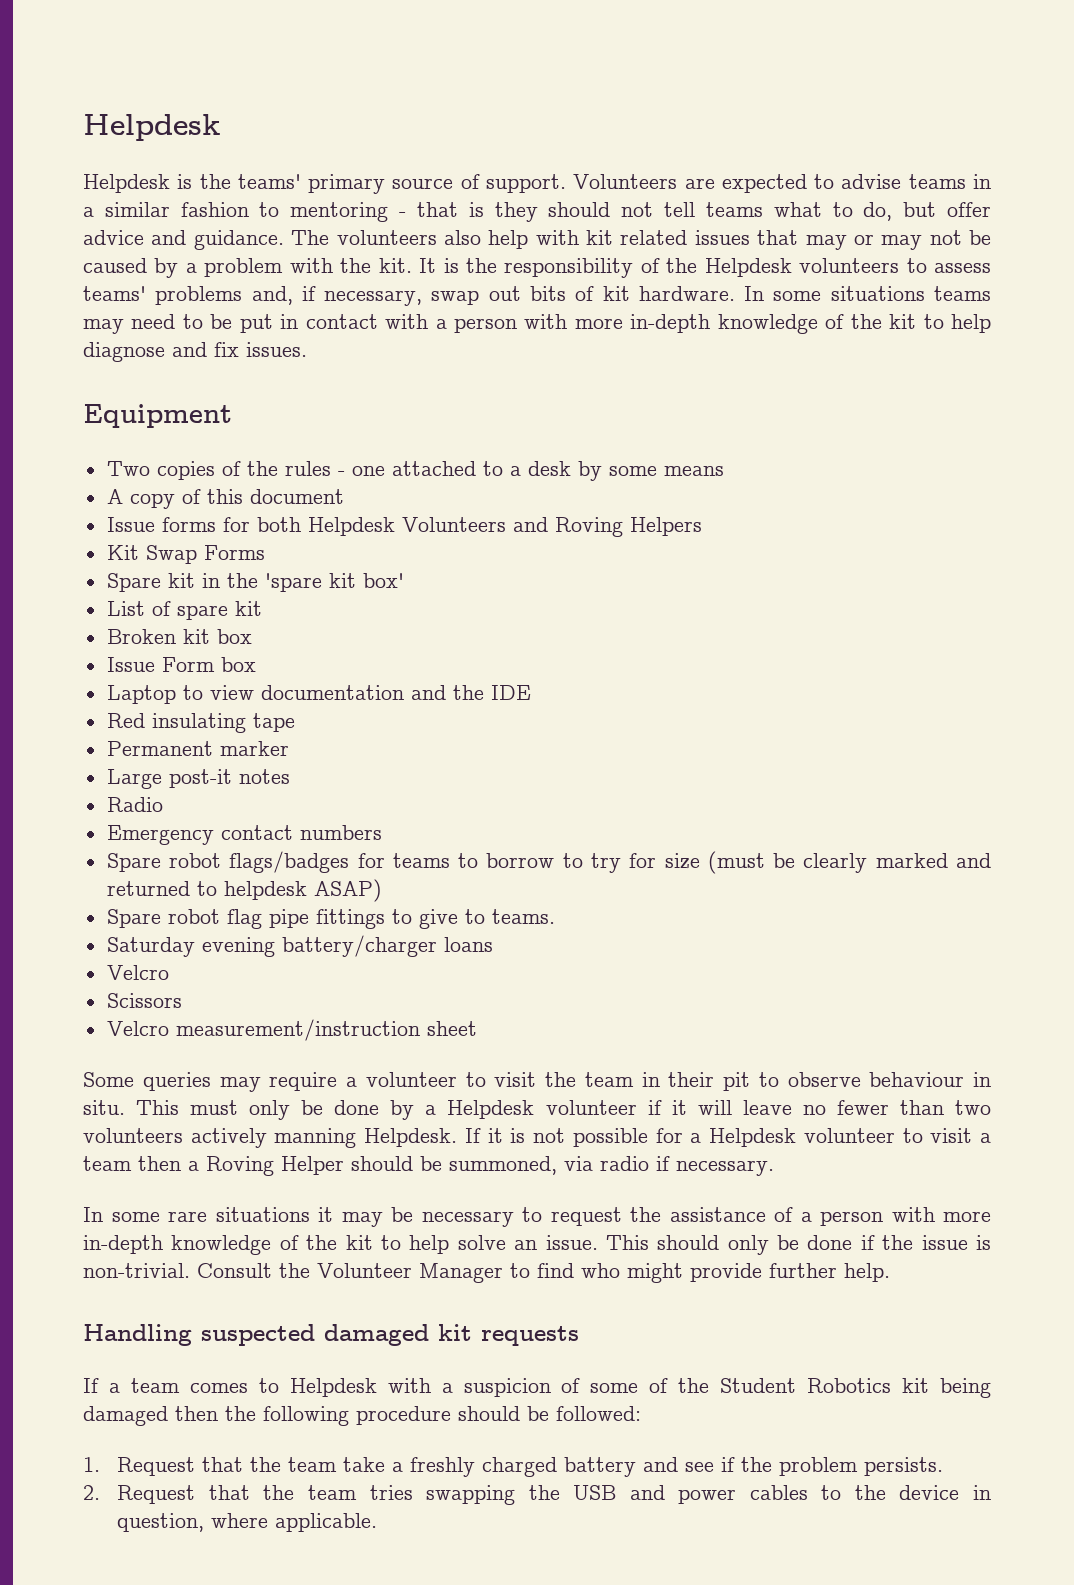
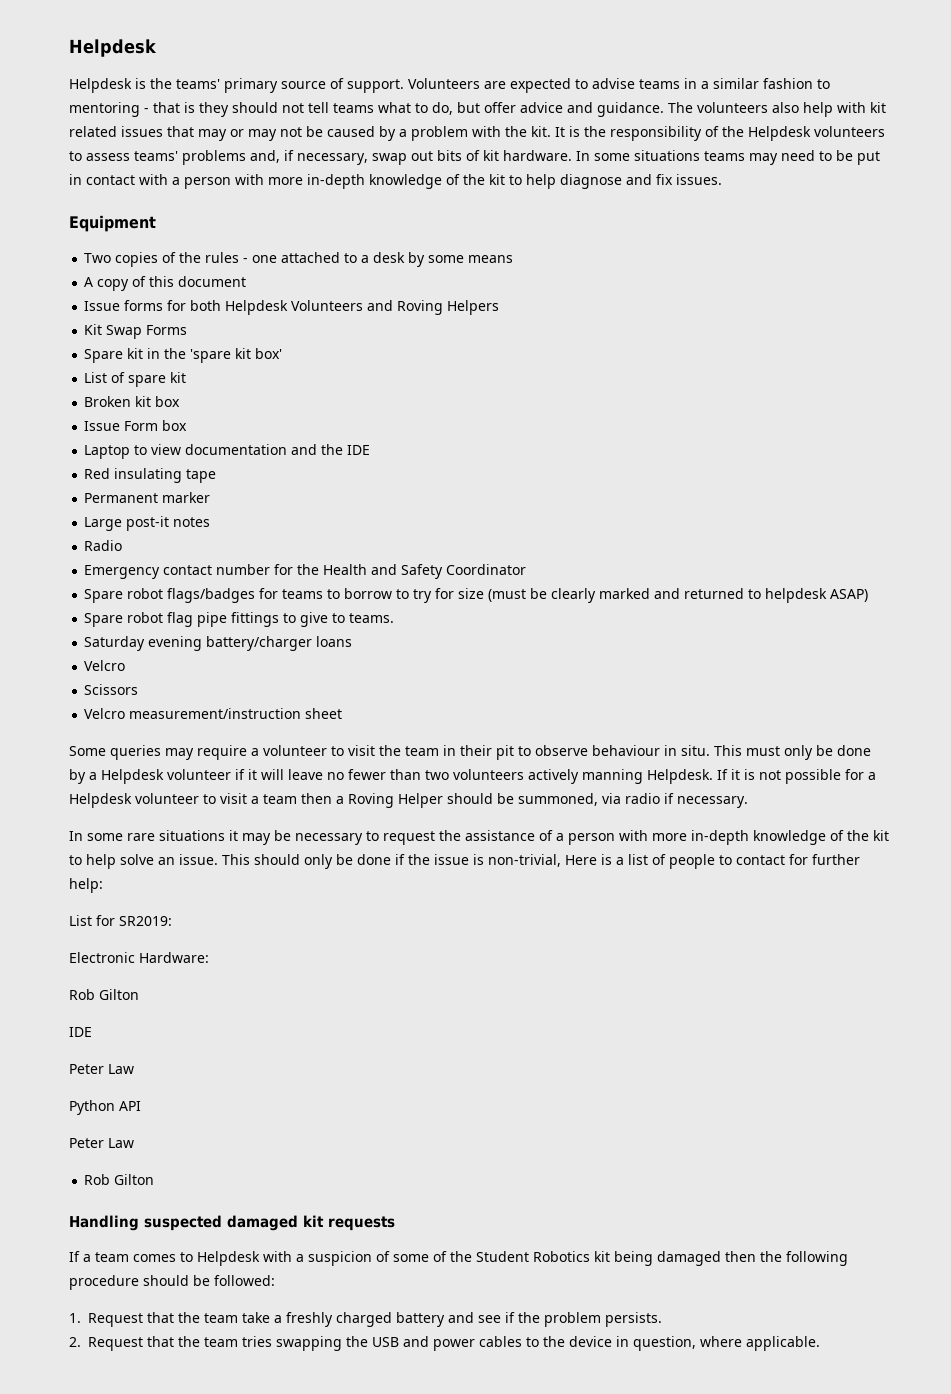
- Emergency contact numbers
+ Emergency contact number for the Health and Safety Coordinator
- This should only be done if the issue is non-trivial. Consult the Volunteer Manager to find who might provide further help.
+ This should only be done if the issue is non-trivial, Here is a list of people to contact for further help:
+ List for SR2019:
+ Electronic Hardware:
+ Rob Gilton
+ IDE
+ Peter Law
+ Python API
+ Peter Law
+ Rob Gilton

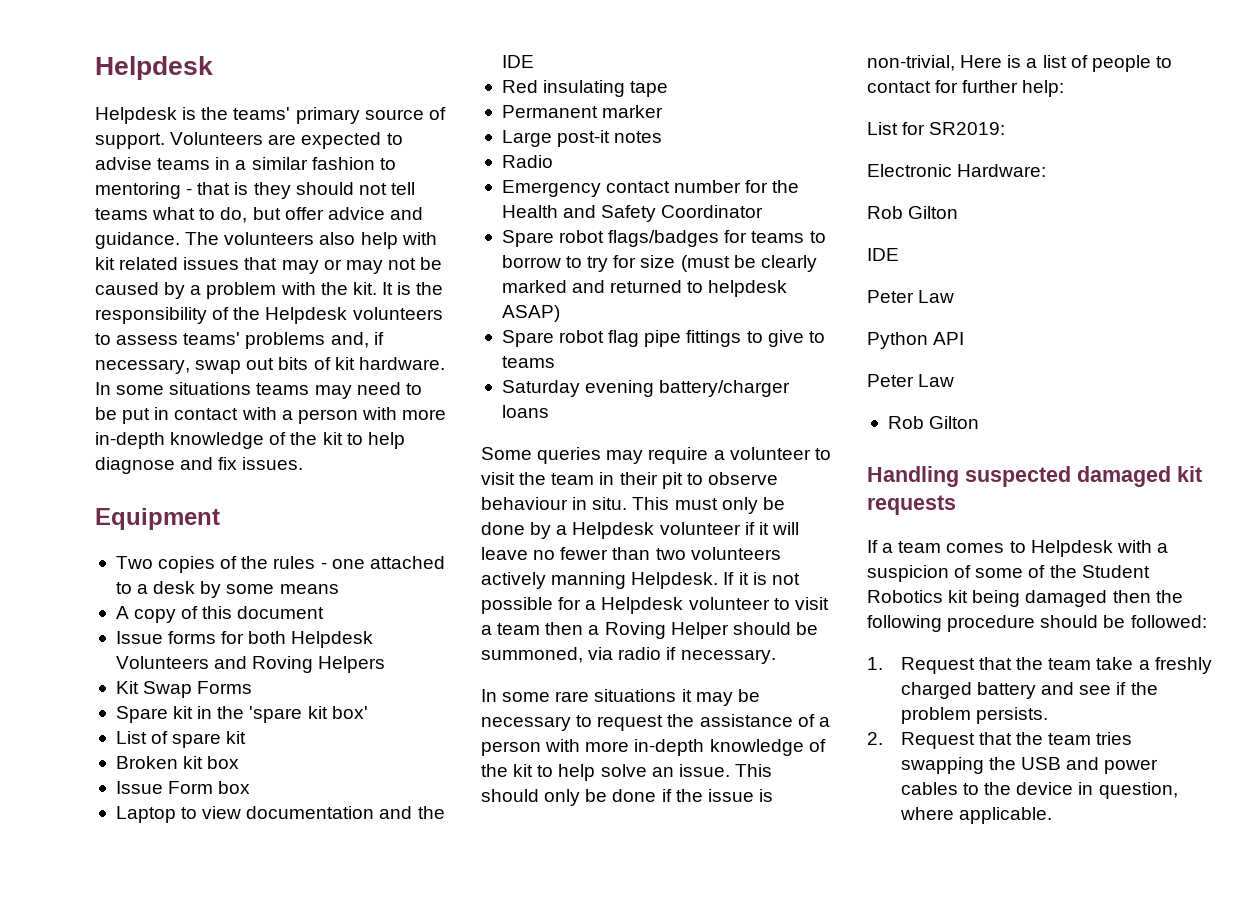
- Spare robot flag pipe fittings to give to teams.
+ Spare robot flag pipe fittings to give to teams
  Saturday evening battery/charger loans
- Velcro
- Scissors
- Velcro measurement/instruction sheet

